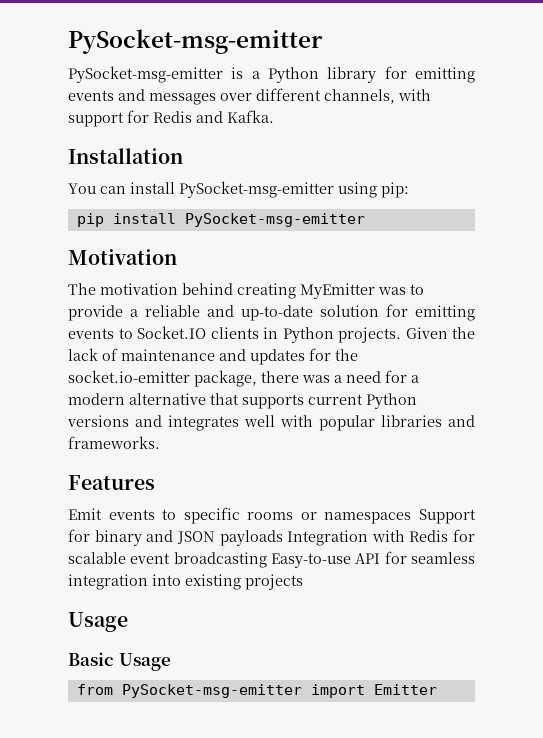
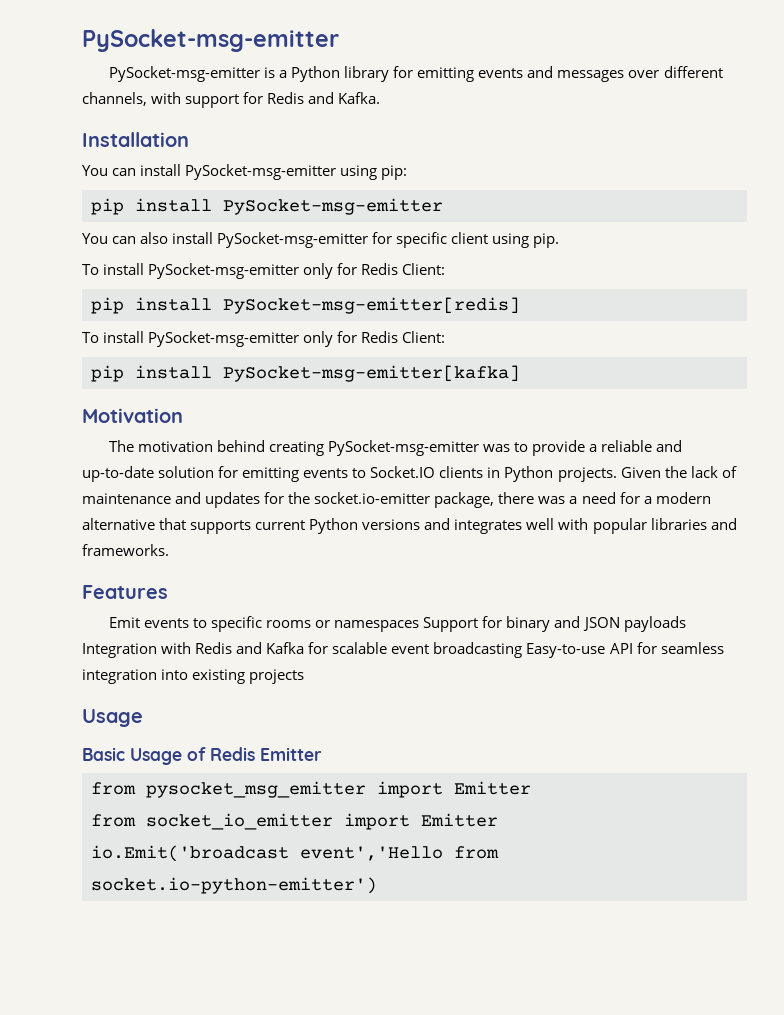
+ You can also install PySocket-msg-emitter for specific client using pip.
+ To install PySocket-msg-emitter only for Redis Client:
+ pip install PySocket-msg-emitter[redis]
+ To install PySocket-msg-emitter only for Redis Client:
+ pip install PySocket-msg-emitter[kafka]
- The motivation behind creating MyEmitter was to provide a reliable and up-to-date solution for emitting events to Socket.IO clients in Python projects.
+ The motivation behind creating PySocket-msg-emitter was to provide a reliable and up-to-date solution for emitting events to Socket.IO clients in Python projects.
- Emit events to specific rooms or namespaces Support for binary and JSON payloads Integration with Redis for scalable event broadcasting Easy-to-use API for seamless integration into existing projects
+ Emit events to specific rooms or namespaces Support for binary and JSON payloads Integration with Redis and Kafka for scalable event broadcasting Easy-to-use API for seamless integration into existing projects
- Basic Usage
- from PySocket-msg-emitter import Emitter
+ Basic Usage of Redis Emitter
+ from pysocket_msg_emitter import Emitter
+ from socket_io_emitter import Emitter
+ io.Emit('broadcast event','Hello from socket.io-python-emitter')

